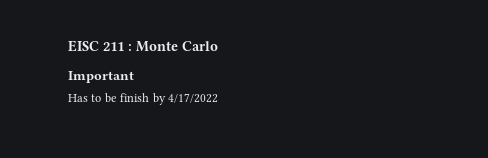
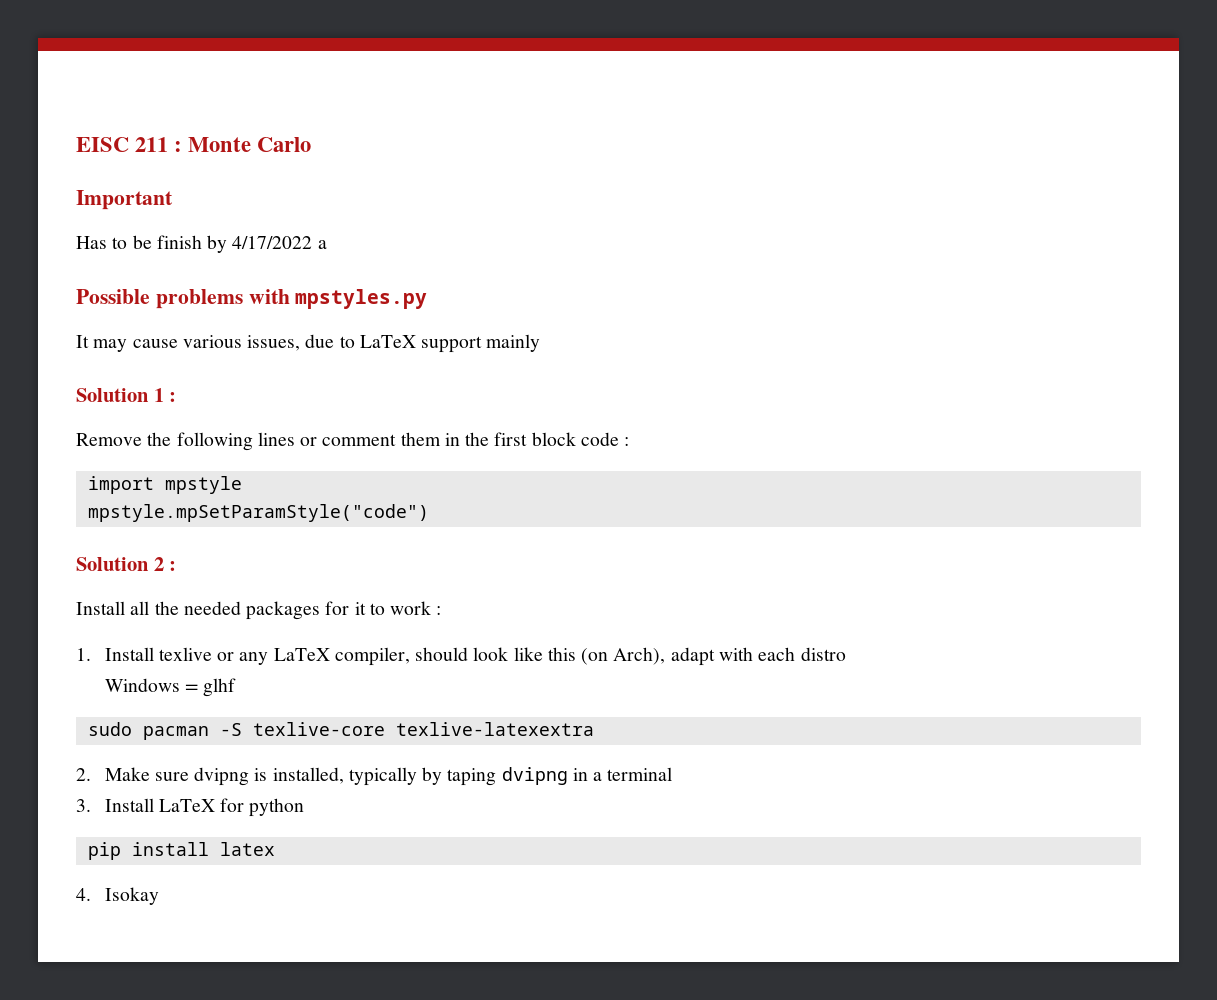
- Has to be finish by 4/17/2022
+ Has to be finish by 4/17/2022 a
+ Possible problems with mpstyles.py
+ It may cause various issues, due to LaTeX support mainly
+ Solution 1 :
+ Remove the following lines or comment them in the first block code :
+ import mpstyle
+ mpstyle.mpSetParamStyle("code")
+ Solution 2 :
+ Install all the needed packages for it to work :
+ 1. Install texlive or any LaTeX compiler, should look like this (on Arch), adapt with each distro
+ Windows = glhf
+ sudo pacman -S texlive-core texlive-latexextra
+ 2. Make sure dvipng is installed, typically by taping dvipng in a terminal
+ 3. Install LaTeX for python
+ pip install latex
+ 4. Isokay

